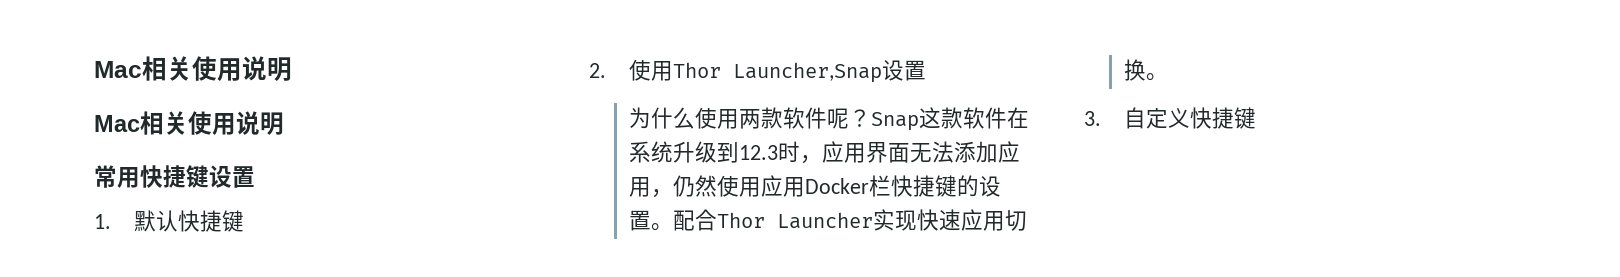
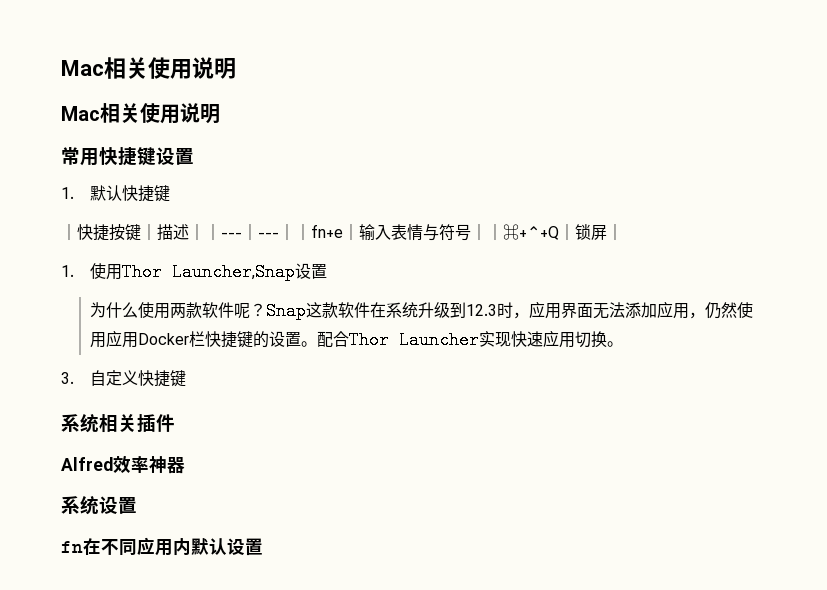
- 2.使用Thor Launcher,Snap设置
+ ｜快捷按键｜描述｜｜---｜---｜｜fn+e｜输入表情与符号｜｜⌘+⌃+Q｜锁屏｜
+ 1.使用Thor Launcher,Snap设置
+ 系统相关插件
+ Alfred效率神器
+ 系统设置
+ fn在不同应用内默认设置

